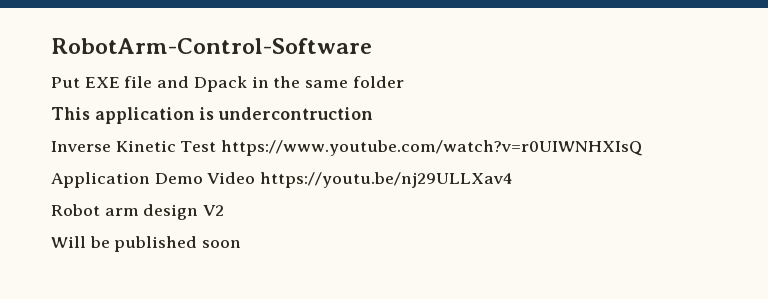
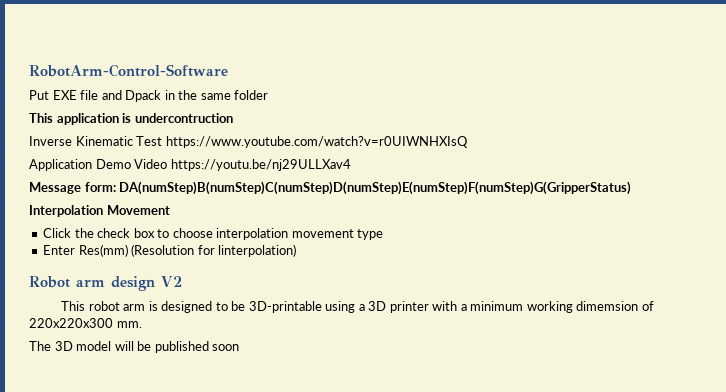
- Inverse Kinetic Test https://www.youtube.com/watch?v=r0UIWNHXIsQ
+ Inverse Kinematic Test https://www.youtube.com/watch?v=r0UIWNHXIsQ
+ Message form: DA(numStep)B(numStep)C(numStep)D(numStep)E(numStep)F(numStep)G(GripperStatus)
+ Interpolation Movement
+ Click the check box to choose interpolation movement type
+ Enter Res(mm) (Resolution for linterpolation)
  Robot arm design V2
- Will be published soon
+ This robot arm is designed to be 3D-printable using a 3D printer with a minimum working dimemsion of 220x220x300 mm.
+ The 3D model will be published soon

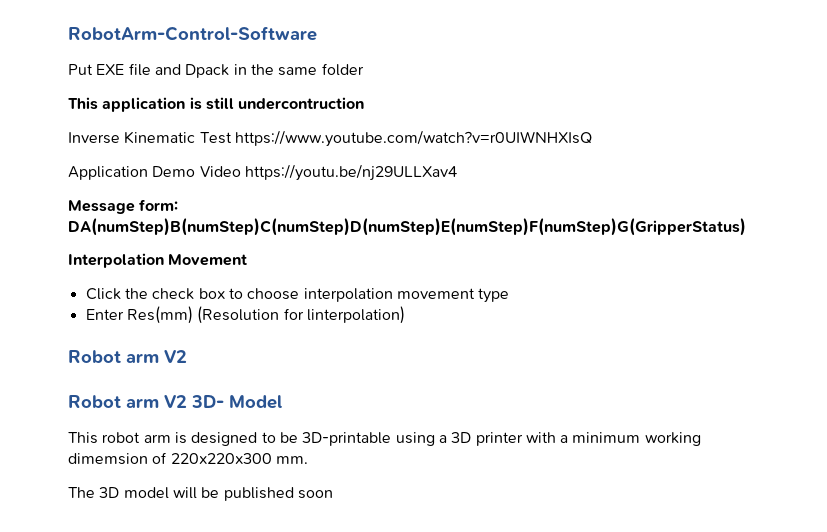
- This application is undercontruction
+ This application is still undercontruction
  Enter Res(mm) (Resolution for linterpolation)
- Robot arm design V2
+ Robot arm V2
+ Robot arm V2 3D- Model

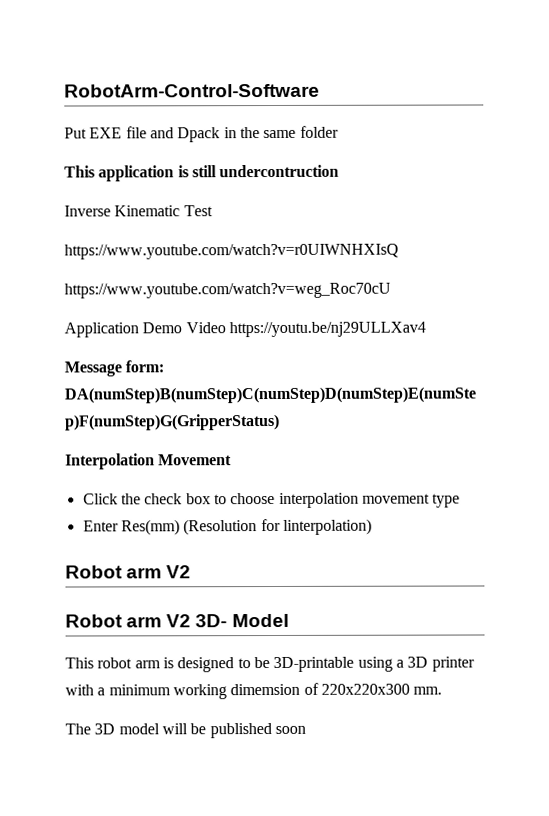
- Inverse Kinematic Test https://www.youtube.com/watch?v=r0UIWNHXIsQ
+ Inverse Kinematic Test
+ https://www.youtube.com/watch?v=r0UIWNHXIsQ
+ https://www.youtube.com/watch?v=weg_Roc70cU

